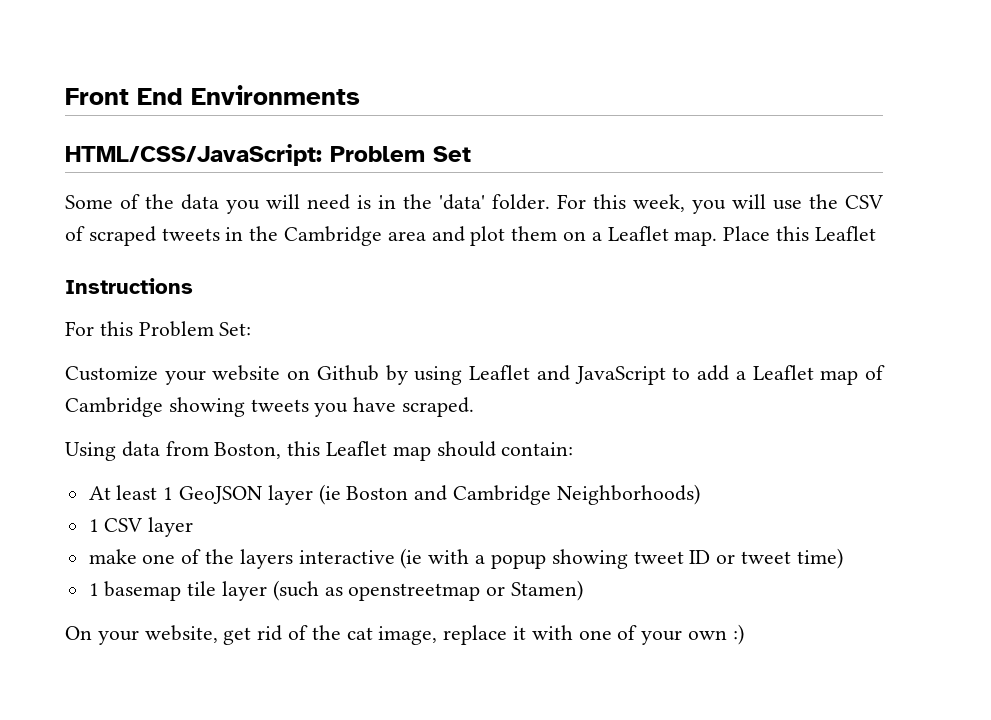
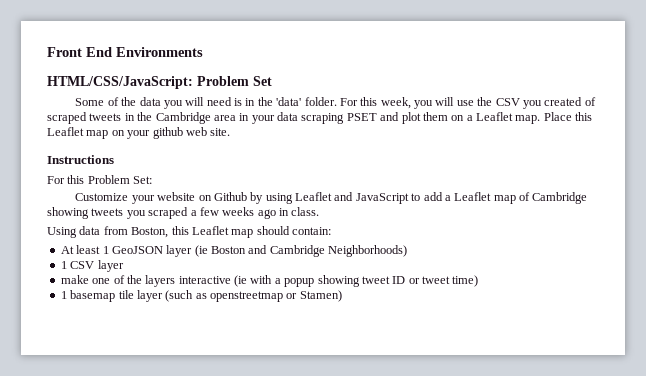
- For this week, you will use the CSV of scraped tweets in the Cambridge area and plot them on a Leaflet map.
+ For this week, you will use the CSV you created of scraped tweets in the Cambridge area in your data scraping PSET and plot them on a Leaflet map.
- Place this Leaflet
+ Place this Leaflet map on your github web site.
- Customize your website on Github by using Leaflet and JavaScript to add a Leaflet map of Cambridge showing tweets you have scraped.
+ Customize your website on Github by using Leaflet and JavaScript to add a Leaflet map of Cambridge showing tweets you scraped a few weeks ago in class.
- On your website, get rid of the cat image, replace it with one of your own :)

